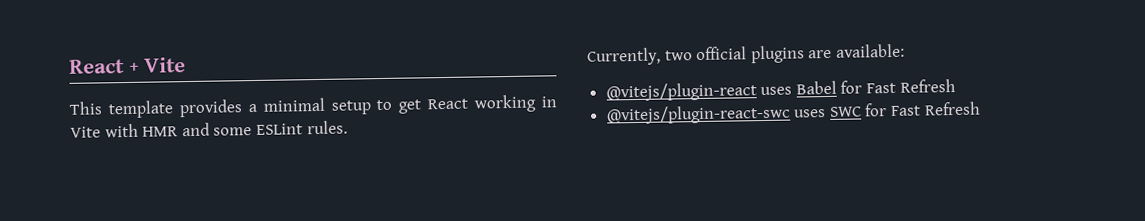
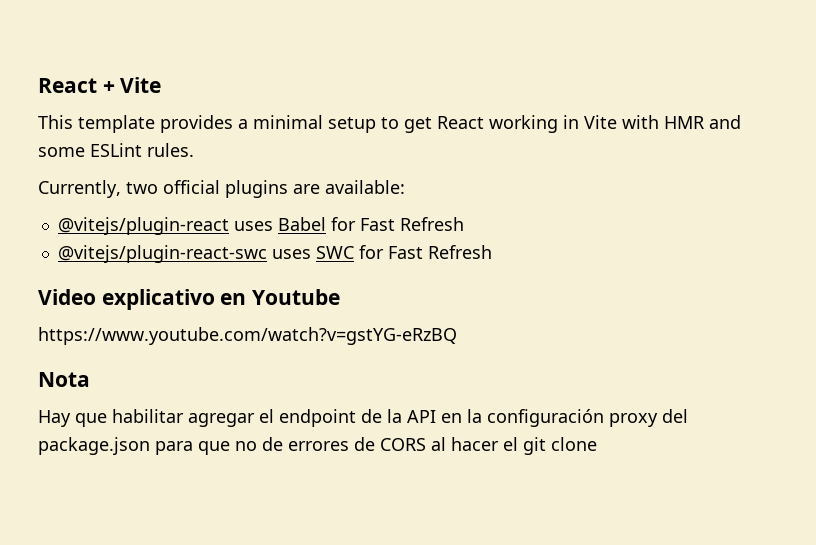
+ Video explicativo en Youtube
+ https://www.youtube.com/watch?v=gstYG-eRzBQ
+ Nota
+ Hay que habilitar agregar el endpoint de la API en la configuración proxy del package.json para que no de errores de CORS al hacer el git clone

